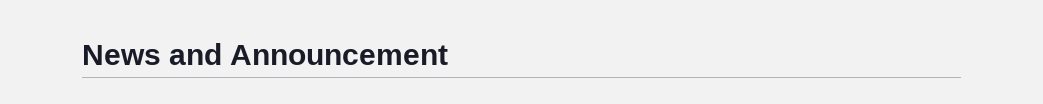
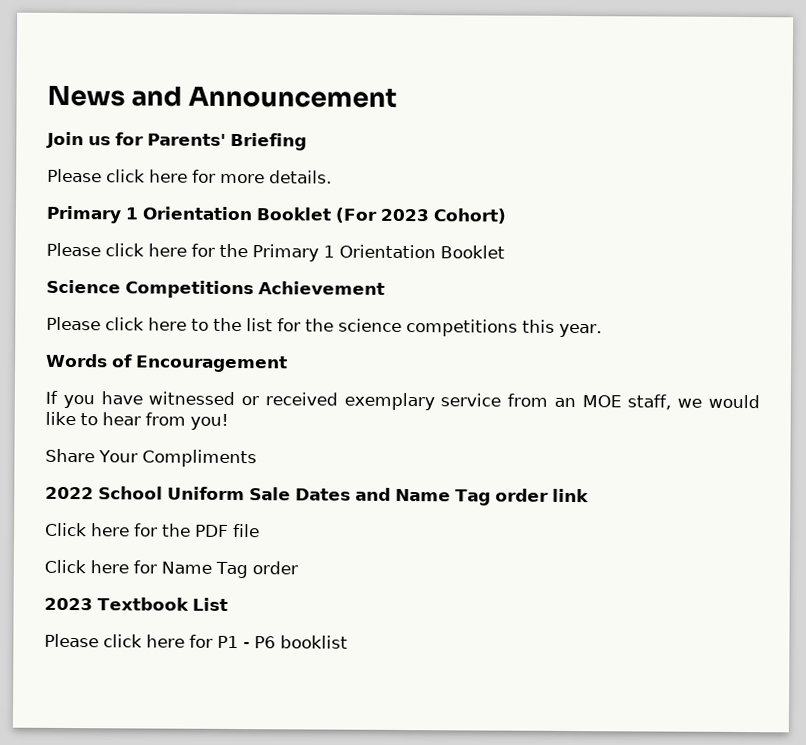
+ Join us for Parents' Briefing
+ Please click here for more details.
+ Primary 1 Orientation Booklet (For 2023 Cohort)
+ Please click here for the Primary 1 Orientation Booklet
+ Science Competitions Achievement
+ Please click here to the list for the science competitions this year.
+ Words of Encouragement
+ If you have witnessed or received exemplary service from an MOE staff, we would like to hear from you!
+ Share Your Compliments
+ 2022 School Uniform Sale Dates and Name Tag order link
+ Click here for the PDF file
+ Click here for Name Tag order
+ 2023 Textbook List
+ Please click here for P1 - P6 booklist

